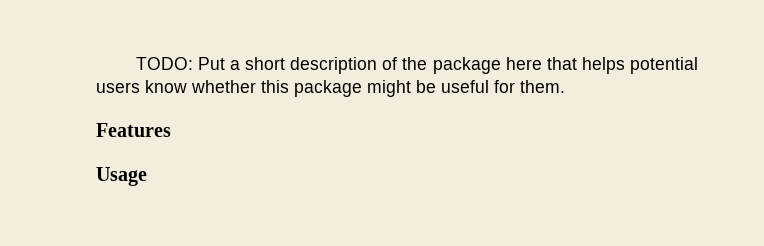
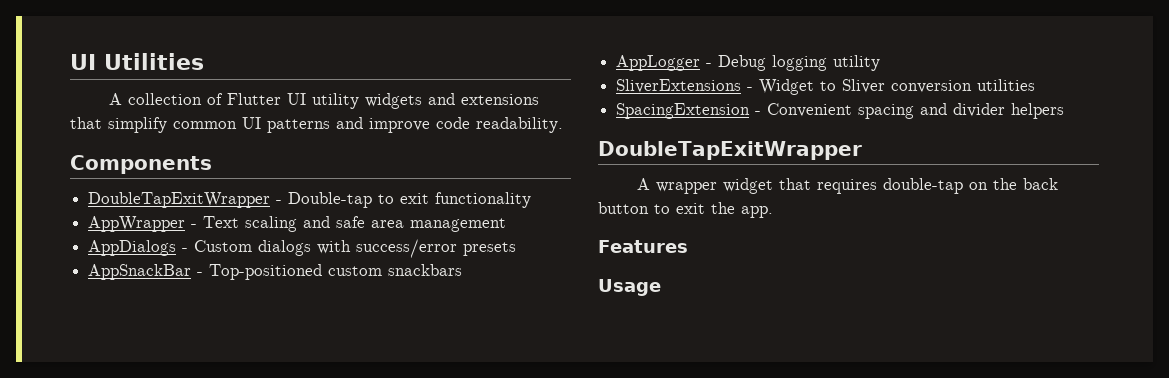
- TODO: Put a short description of the package here that helps potential users know whether this package might be useful for them.
+ UI Utilities
+ A collection of Flutter UI utility widgets and extensions that simplify common UI patterns and improve code readability.
+ Components
+ DoubleTapExitWrapper - Double-tap to exit functionality
+ AppWrapper - Text scaling and safe area management
+ AppDialogs - Custom dialogs with success/error presets
+ AppSnackBar - Top-positioned custom snackbars
+ AppLogger - Debug logging utility
+ SliverExtensions - Widget to Sliver conversion utilities
+ SpacingExtension - Convenient spacing and divider helpers
+ DoubleTapExitWrapper
+ A wrapper widget that requires double-tap on the back button to exit the app.

